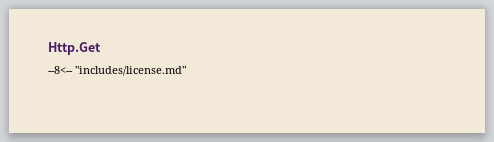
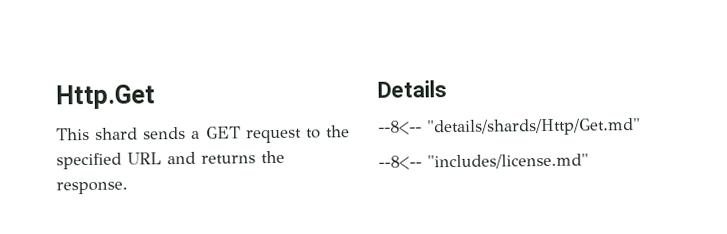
+ This shard sends a GET request to the specified URL and returns the response.
+ Details
+ --8<-- "details/shards/Http/Get.md"

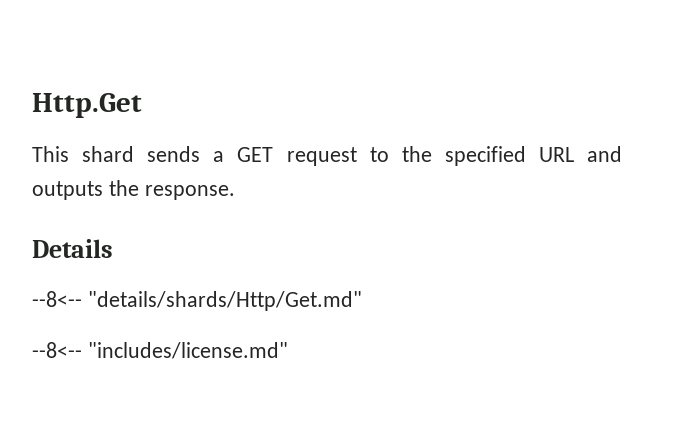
- This shard sends a GET request to the specified URL and returns the response.
+ This shard sends a GET request to the specified URL and outputs the response.

